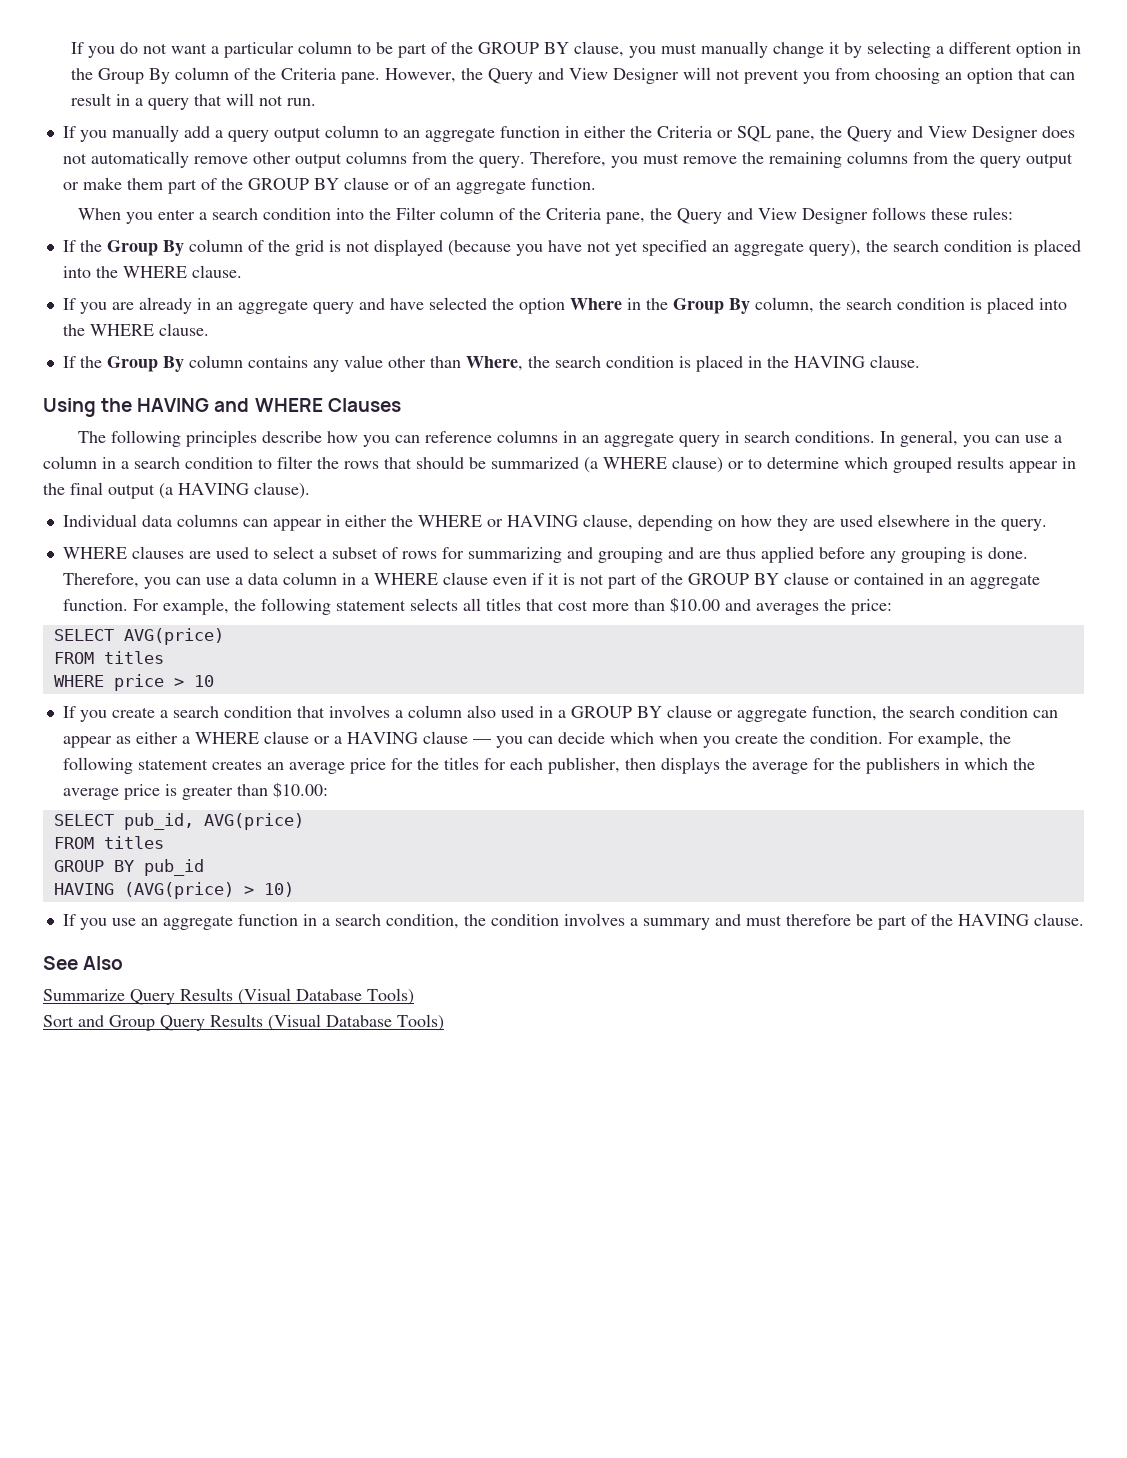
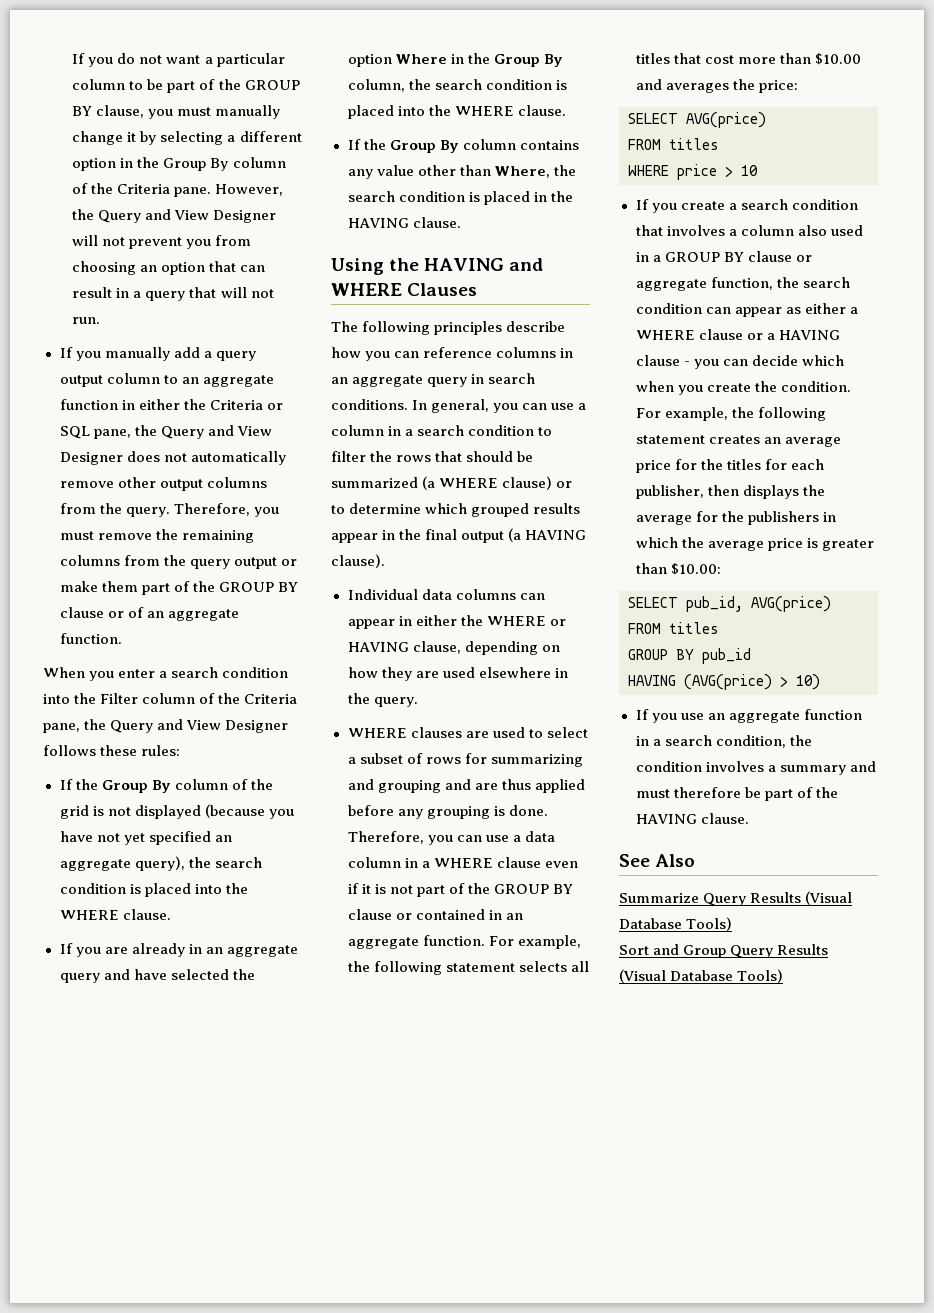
- If you create a search condition that involves a column also used in a GROUP BY clause or aggregate function, the search condition can appear as either a WHERE clause or a HAVING clause — you can decide which when you create the condition.
+ If you create a search condition that involves a column also used in a GROUP BY clause or aggregate function, the search condition can appear as either a WHERE clause or a HAVING clause - you can decide which when you create the condition.

